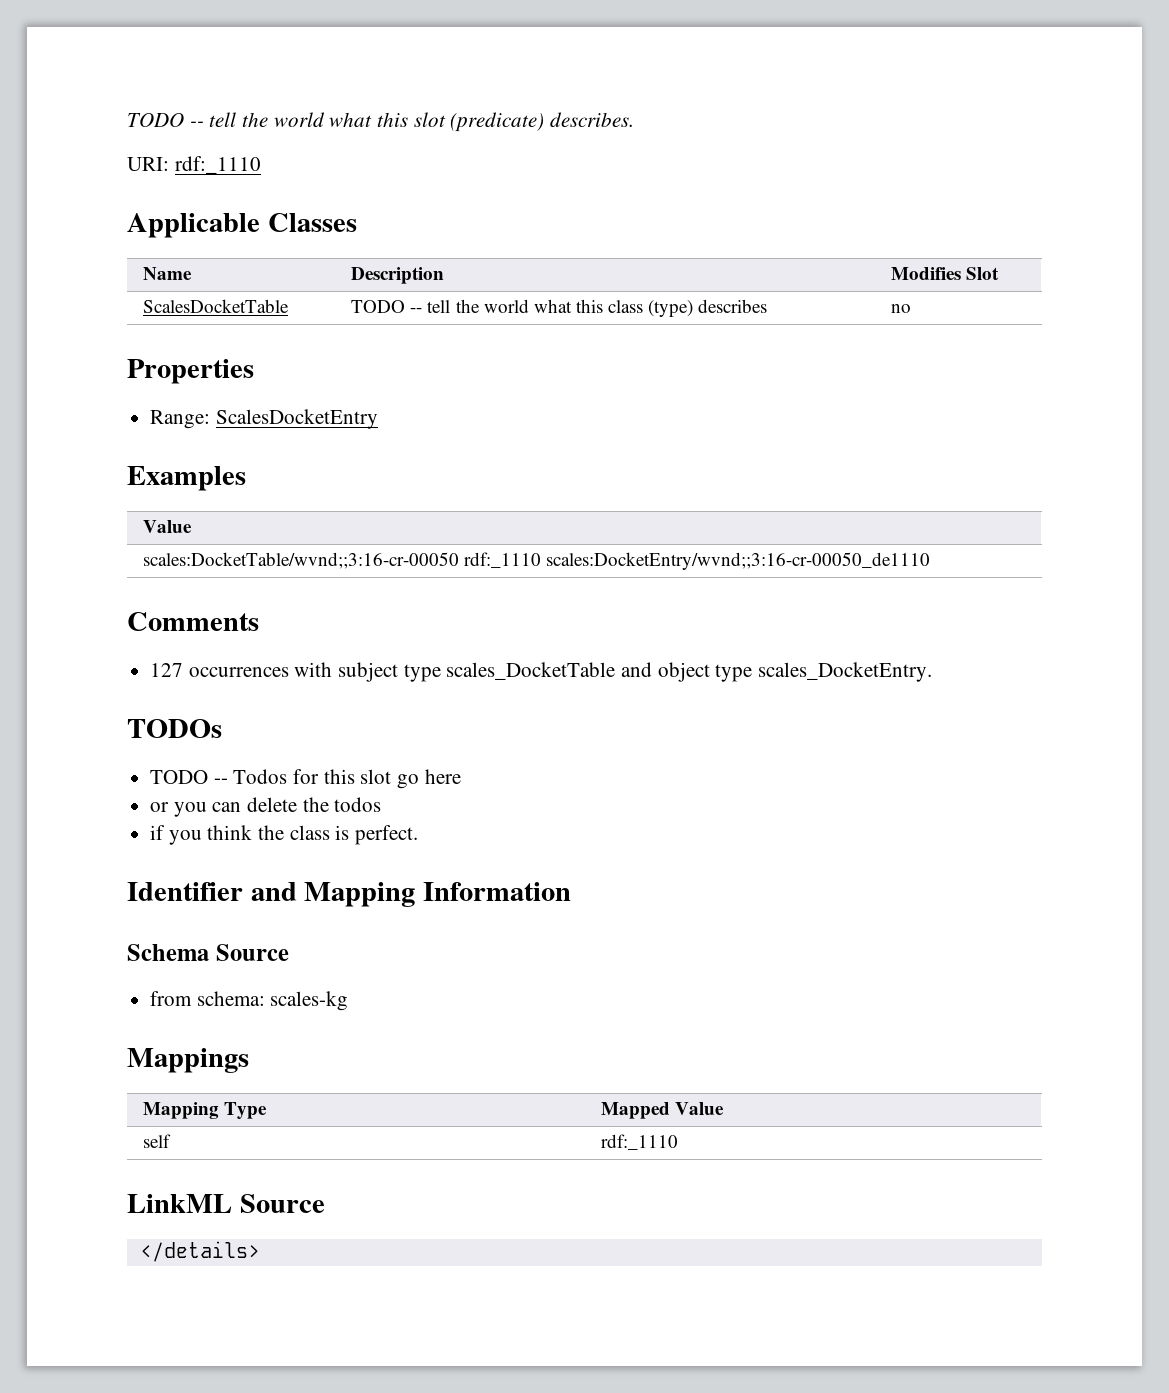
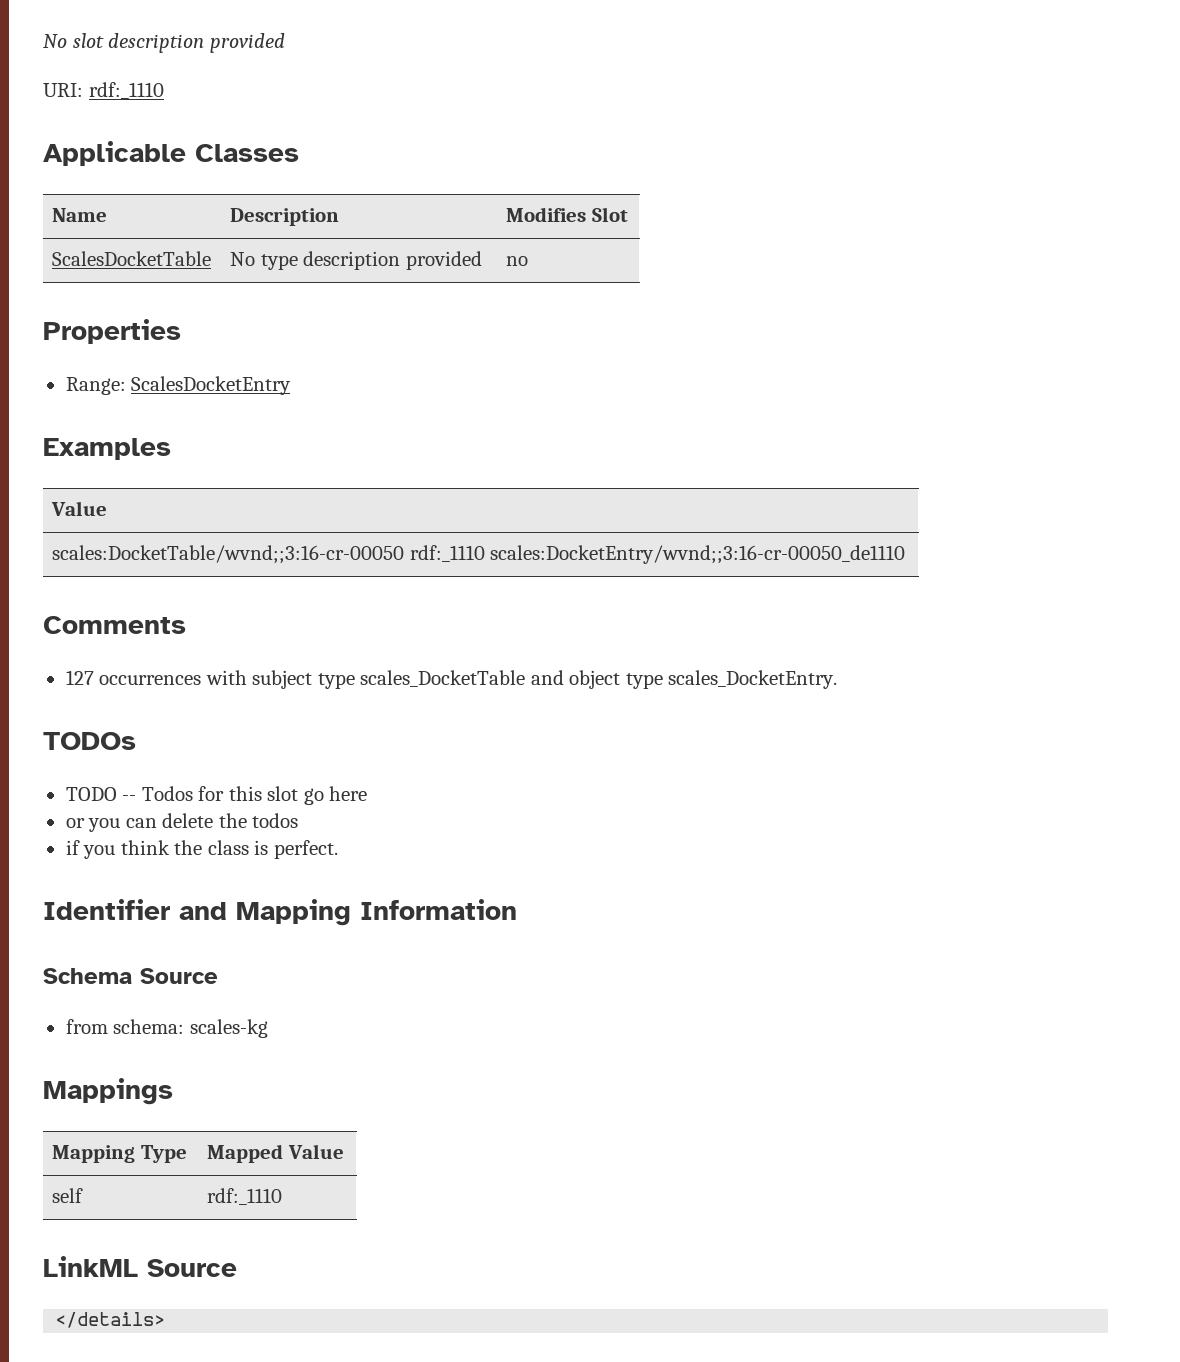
- TODO -- tell the world what this slot (predicate) describes.
+ No slot description provided
- ScalesDocketTable | TODO -- tell the world what this class (type) describes | no
+ ScalesDocketTable | No type description provided | no

